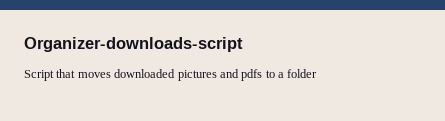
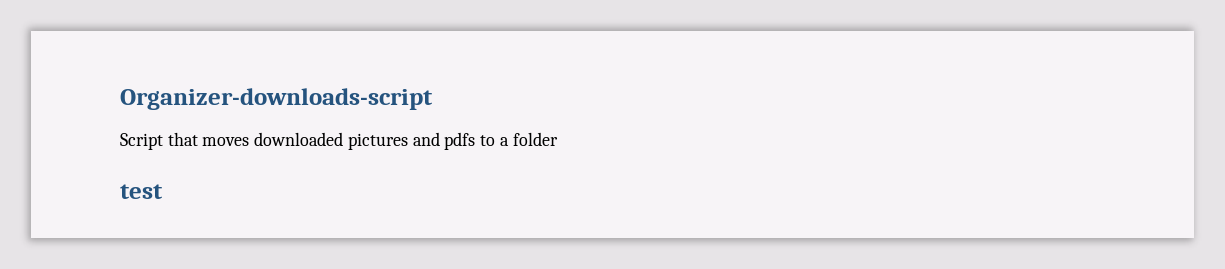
+ test

